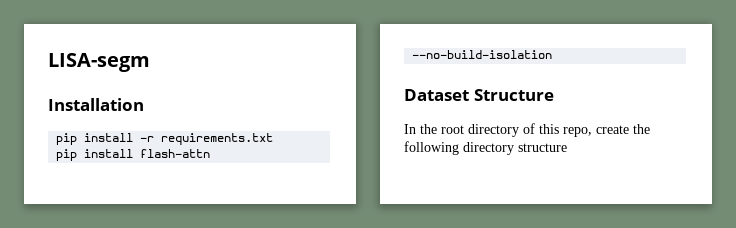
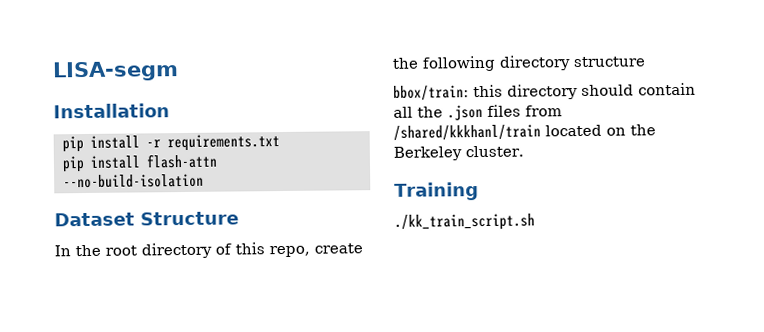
+ bbox/train: this directory should contain all the .json files from /shared/kkkhanl/train located on the Berkeley cluster.
+ Training
+ ./kk_train_script.sh

